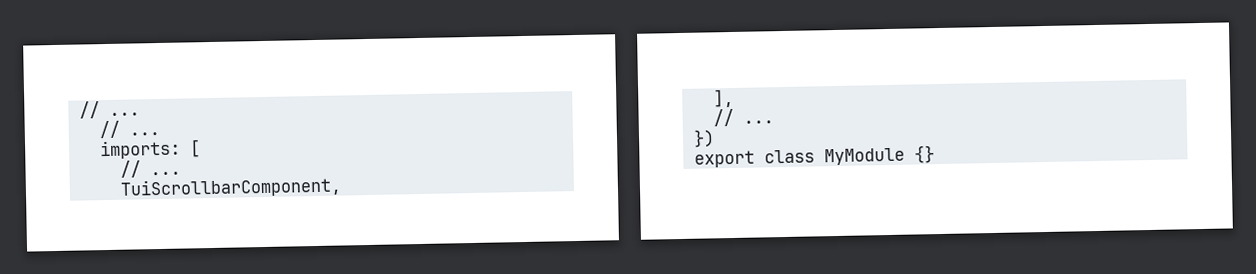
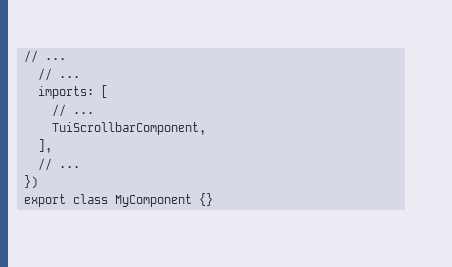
- export class MyModule {}
+ export class MyComponent {}

